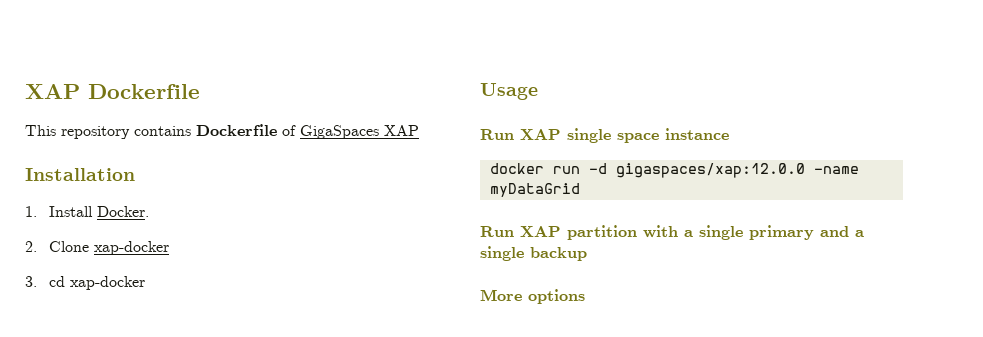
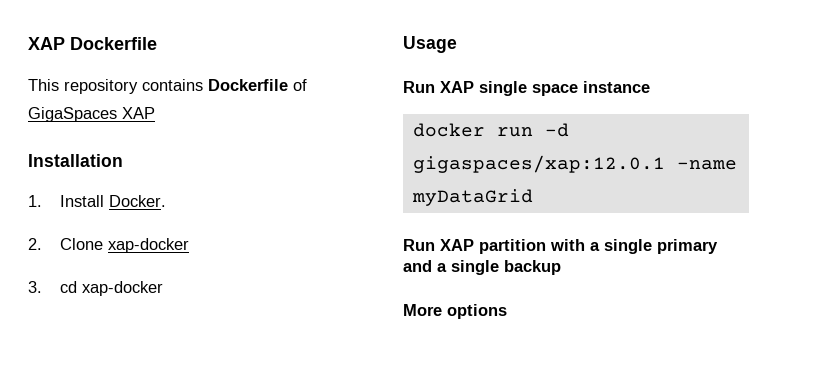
- docker run -d gigaspaces/xap:12.0.0 -name myDataGrid
+ docker run -d gigaspaces/xap:12.0.1 -name myDataGrid

